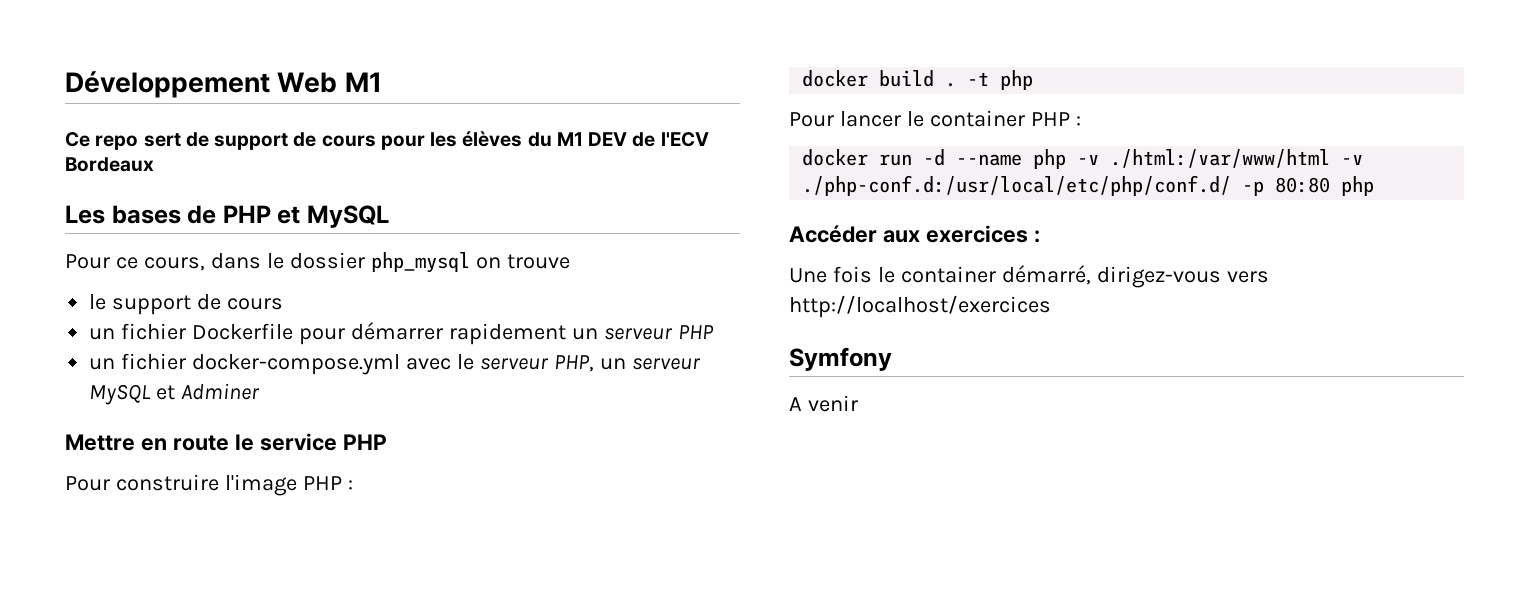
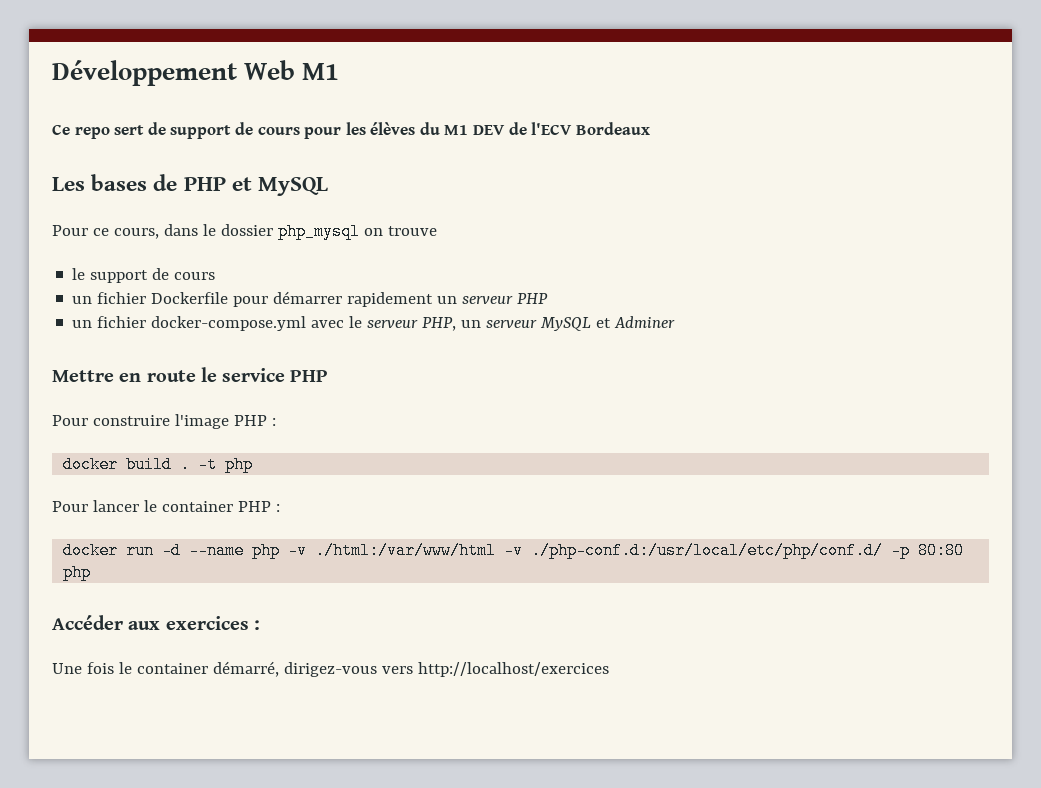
- Symfony
- A venir

